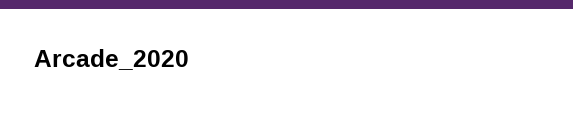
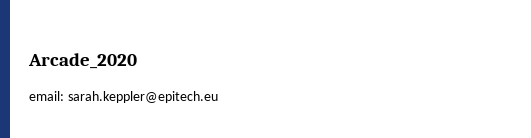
+ email: sarah.keppler@epitech.eu

